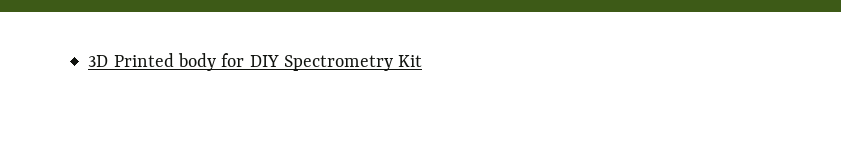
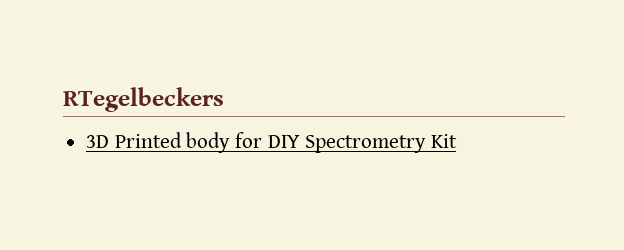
+ RTegelbeckers

